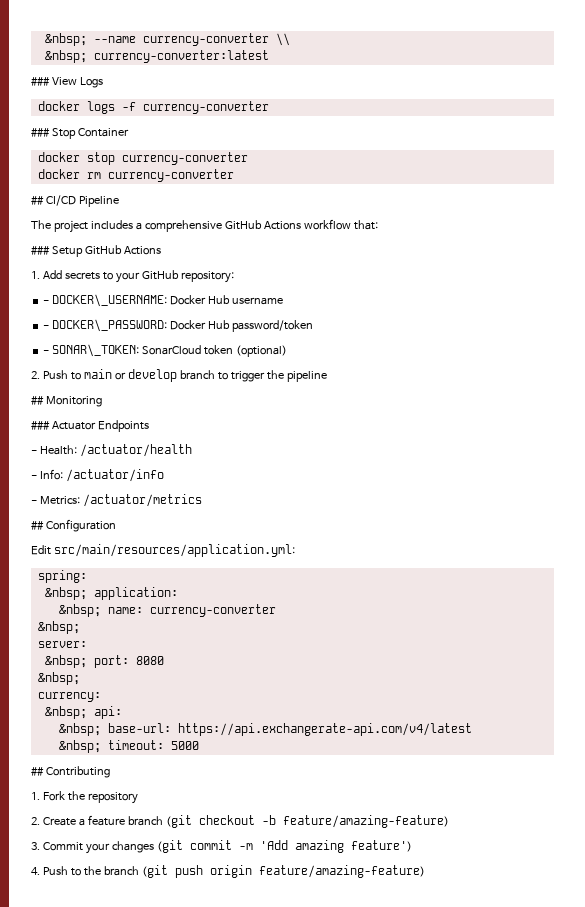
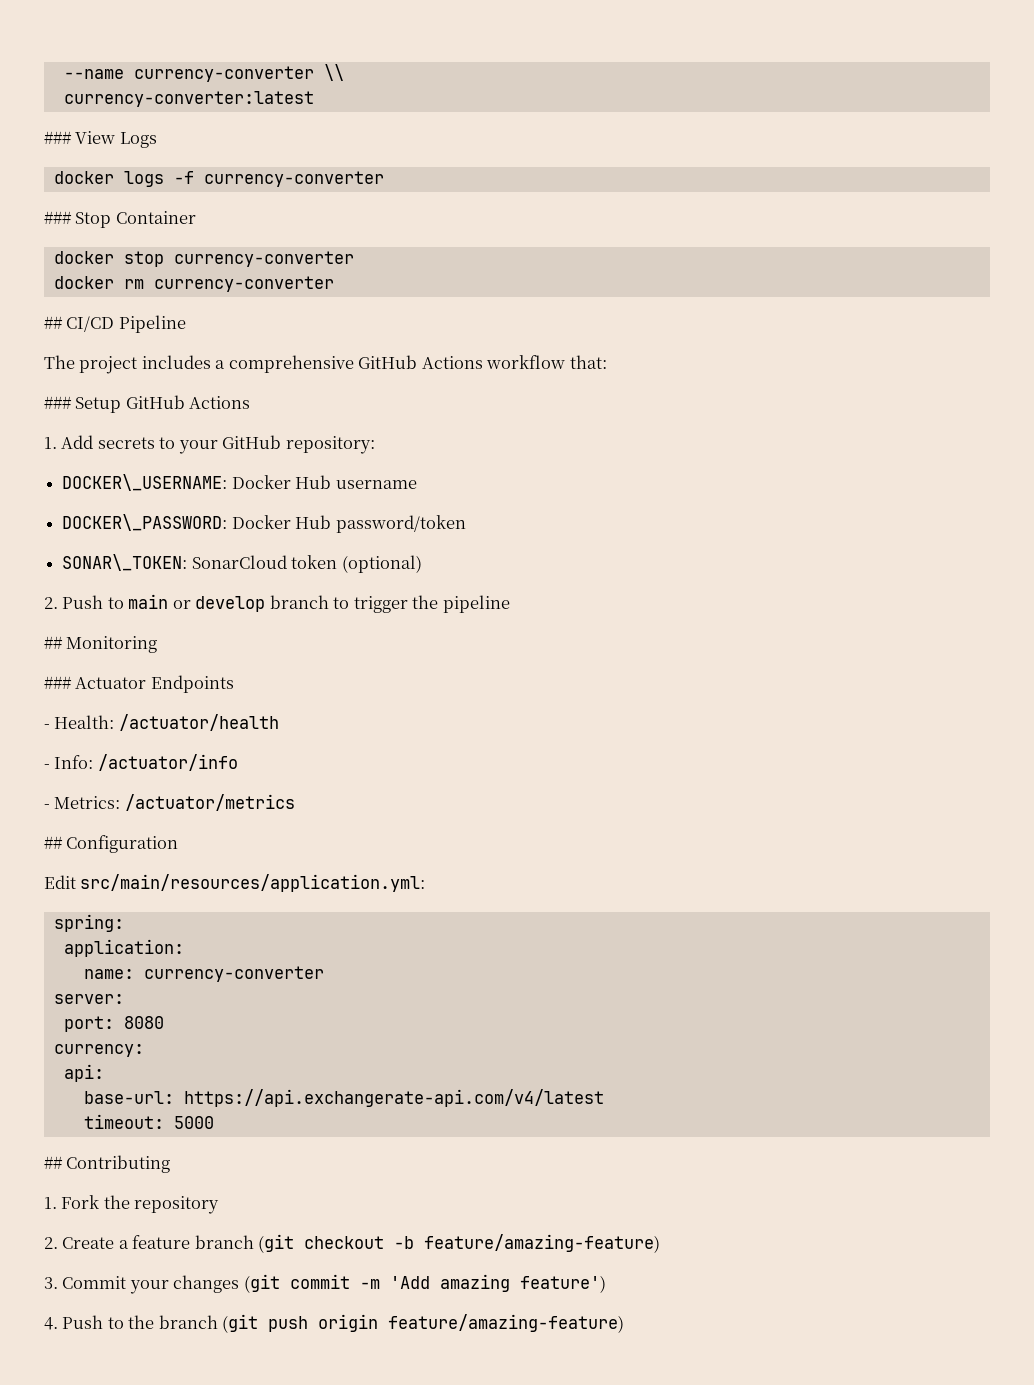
- &nbsp; --name currency-converter \\
+ --name currency-converter \\
- &nbsp; currency-converter:latest
+ currency-converter:latest
- - DOCKER\_USERNAME: Docker Hub username
+ DOCKER\_USERNAME: Docker Hub username
- - DOCKER\_PASSWORD: Docker Hub password/token
+ DOCKER\_PASSWORD: Docker Hub password/token
- - SONAR\_TOKEN: SonarCloud token (optional)
+ SONAR\_TOKEN: SonarCloud token (optional)
- &nbsp; application:
+ application:
- &nbsp; name: currency-converter
- &nbsp;
+ name: currency-converter
- &nbsp; port: 8080
- &nbsp;
+ port: 8080
- &nbsp; api:
+ api:
- &nbsp; base-url: https://api.exchangerate-api.com/v4/latest
+ base-url: https://api.exchangerate-api.com/v4/latest
- &nbsp; timeout: 5000
+ timeout: 5000

